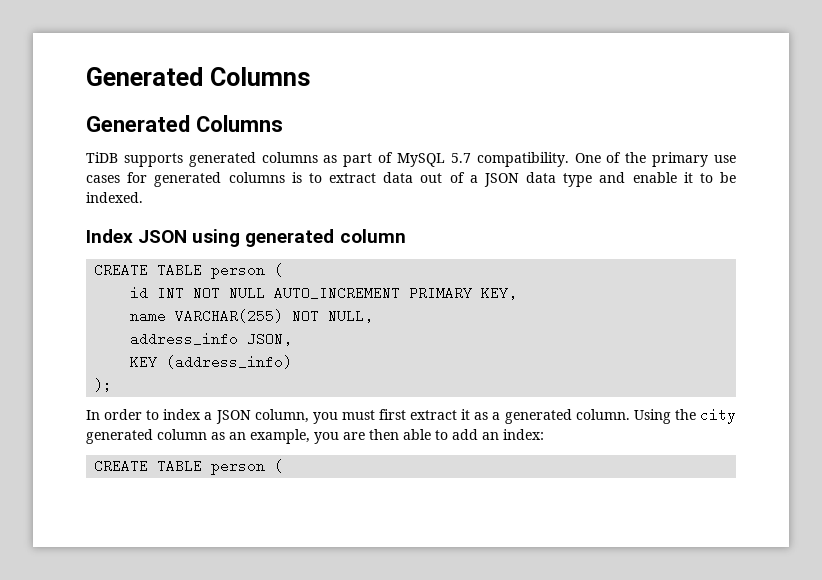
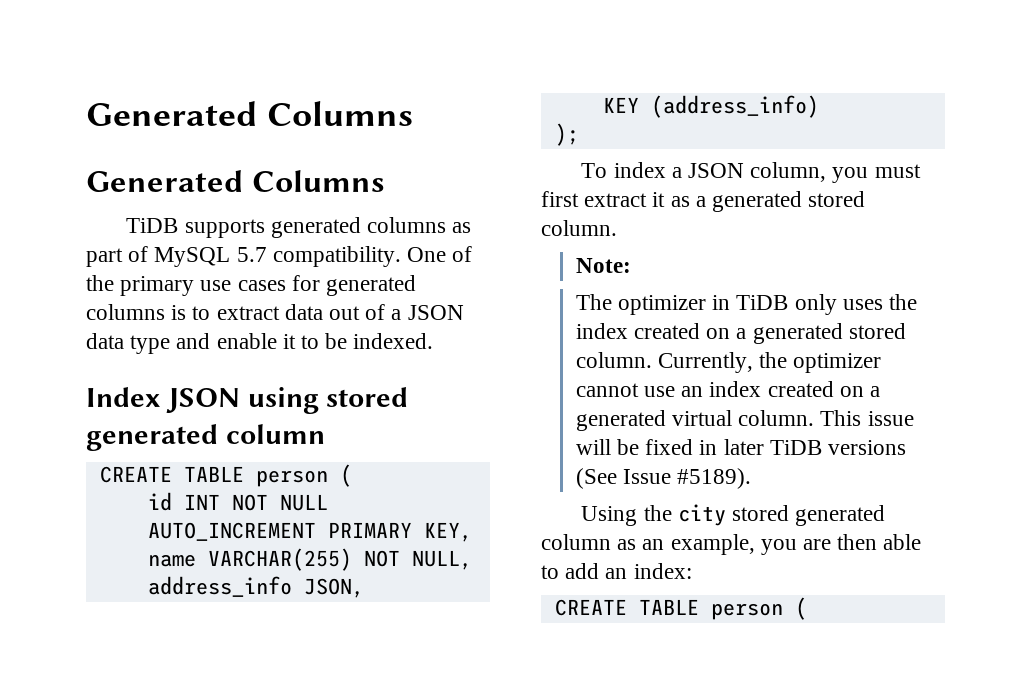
- Index JSON using generated column
+ Index JSON using stored generated column
- In order to index a JSON column, you must first extract it as a generated column. Using the city generated column as an example, you are then able to add an index:
+ To index a JSON column, you must first extract it as a generated stored column.
+ Note:
+ The optimizer in TiDB only uses the index created on a generated stored column. Currently, the optimizer cannot use an index created on a generated virtual column. This issue will be fixed in later TiDB versions (See Issue #5189).
+ Using the city stored generated column as an example, you are then able to add an index:

